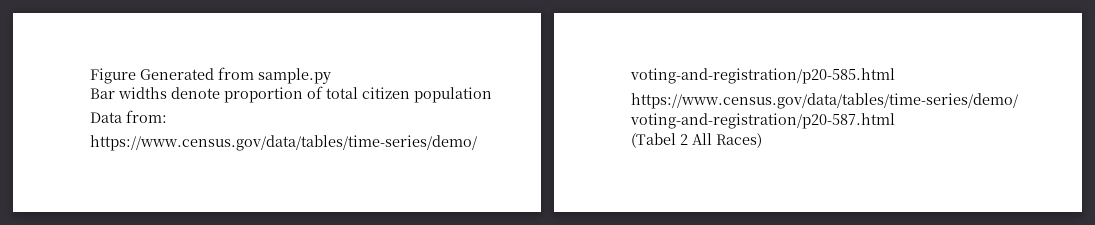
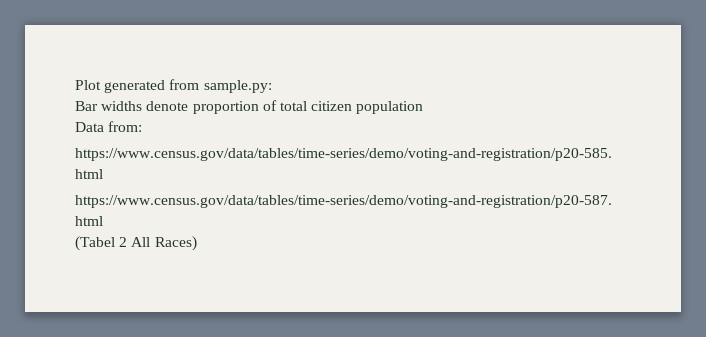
- Figure Generated from sample.py
+ Plot generated from sample.py:

